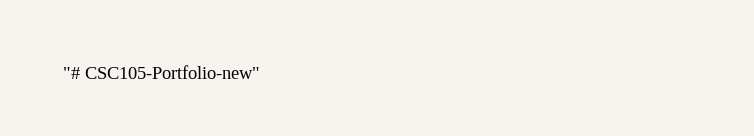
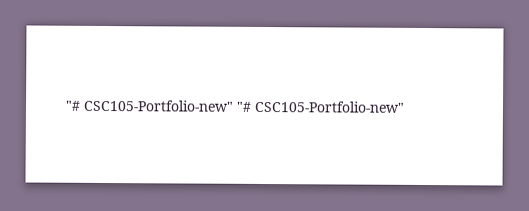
- "# CSC105-Portfolio-new"
+ "# CSC105-Portfolio-new" "# CSC105-Portfolio-new"

